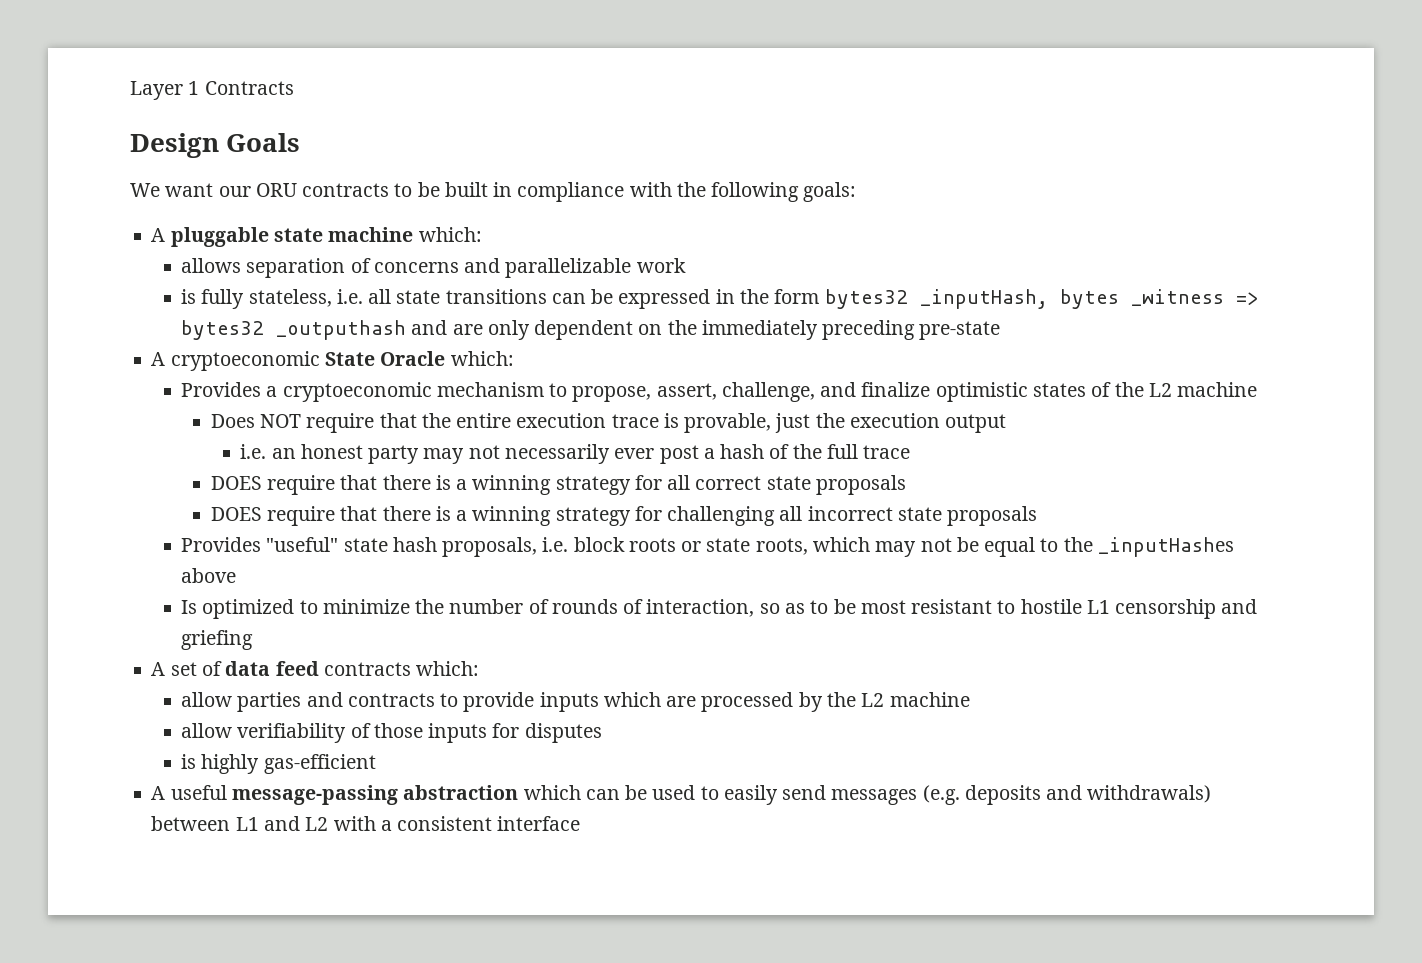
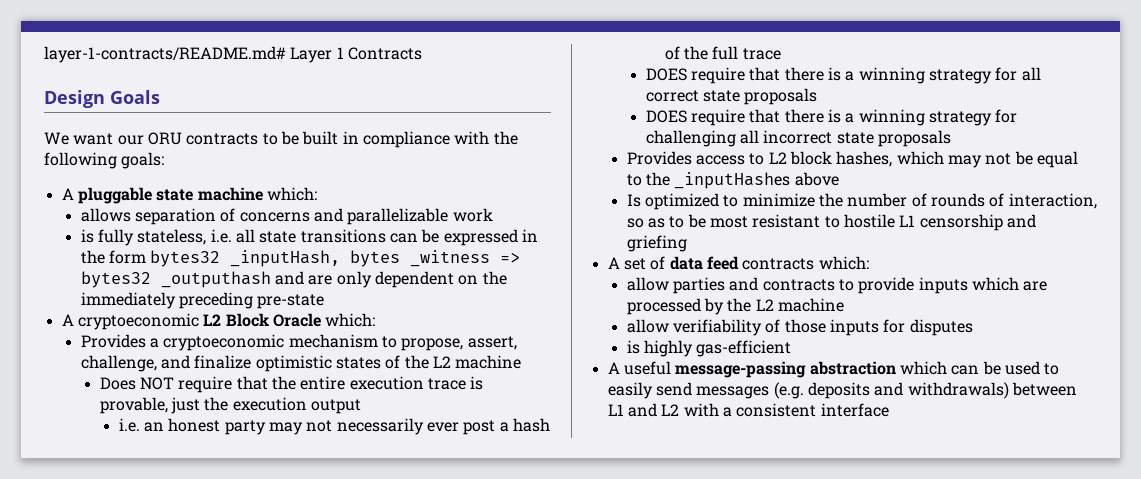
- Layer 1 Contracts
+ layer-1-contracts/README.md# Layer 1 Contracts
- A cryptoeconomic State Oracle which:
+ A cryptoeconomic L2 Block Oracle which:
- Provides "useful" state hash proposals, i.e. block roots or state roots, which may not be equal to the _inputHashes above
+ Provides access to L2 block hashes, which may not be equal to the _inputHashes above

